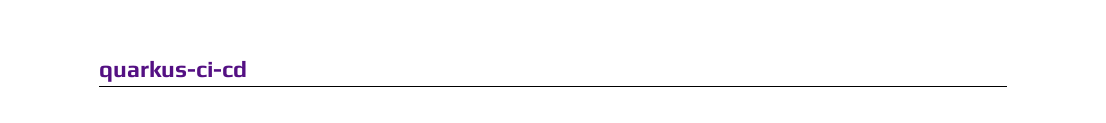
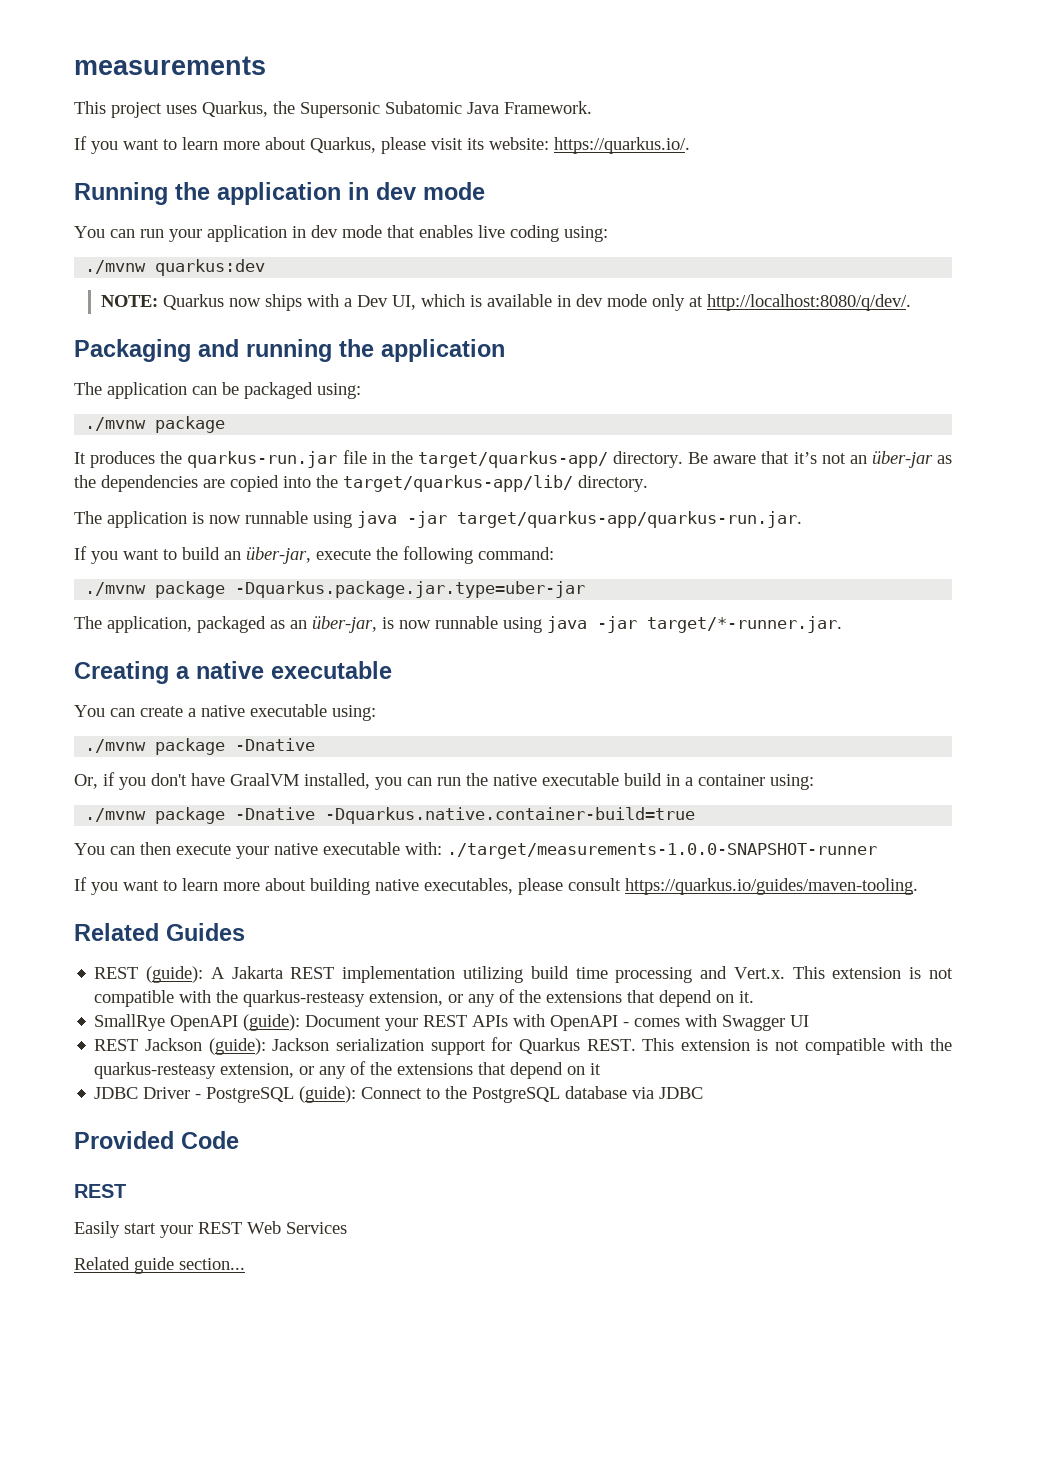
- quarkus-ci-cd
+ measurements
+ This project uses Quarkus, the Supersonic Subatomic Java Framework.
+ If you want to learn more about Quarkus, please visit its website: https://quarkus.io/.
+ Running the application in dev mode
+ You can run your application in dev mode that enables live coding using:
+ ./mvnw quarkus:dev
+ NOTE: Quarkus now ships with a Dev UI, which is available in dev mode only at http://localhost:8080/q/dev/.
+ Packaging and running the application
+ The application can be packaged using:
+ ./mvnw package
+ It produces the quarkus-run.jar file in the target/quarkus-app/ directory. Be aware that it’s not an über-jar as the dependencies are copied into the target/quarkus-app/lib/ directory.
+ The application is now runnable using java -jar target/quarkus-app/quarkus-run.jar.
+ If you want to build an über-jar, execute the following command:
+ ./mvnw package -Dquarkus.package.jar.type=uber-jar
+ The application, packaged as an über-jar, is now runnable using java -jar target/*-runner.jar.
+ Creating a native executable
+ You can create a native executable using:
+ ./mvnw package -Dnative
+ Or, if you don't have GraalVM installed, you can run the native executable build in a container using:
+ ./mvnw package -Dnative -Dquarkus.native.container-build=true
+ You can then execute your native executable with: ./target/measurements-1.0.0-SNAPSHOT-runner
+ If you want to learn more about building native executables, please consult https://quarkus.io/guides/maven-tooling.
+ Related Guides
+ REST (guide): A Jakarta REST implementation utilizing build time processing and Vert.x. This extension is not compatible with the quarkus-resteasy extension, or any of the extensions that depend on it.
+ SmallRye OpenAPI (guide): Document your REST APIs with OpenAPI - comes with Swagger UI
+ REST Jackson (guide): Jackson serialization support for Quarkus REST. This extension is not compatible with the quarkus-resteasy extension, or any of the extensions that depend on it
+ JDBC Driver - PostgreSQL (guide): Connect to the PostgreSQL database via JDBC
+ Provided Code
+ REST
+ Easily start your REST Web Services
+ Related guide section...

